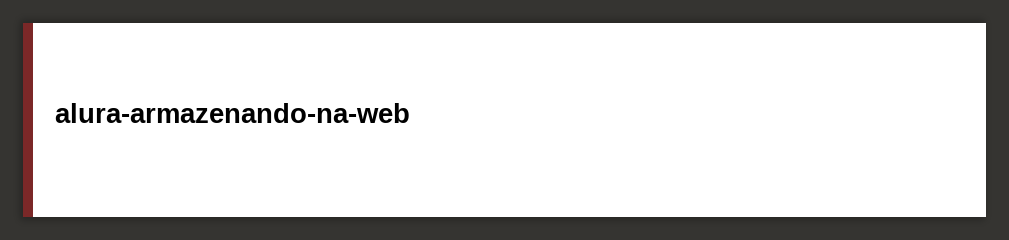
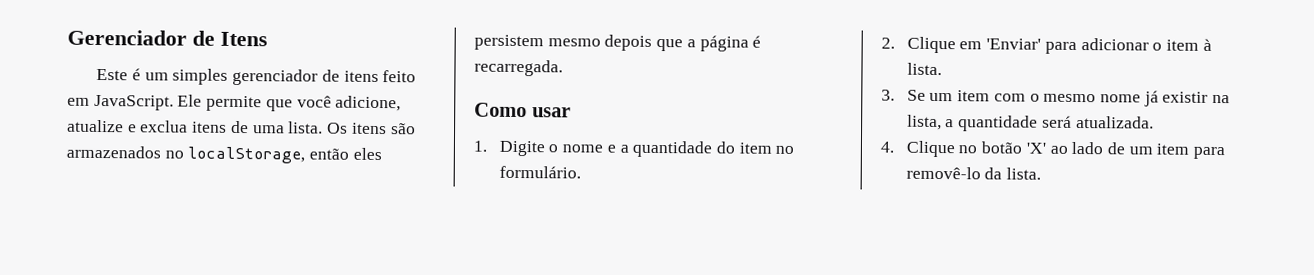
- alura-armazenando-na-web
+ Gerenciador de Itens
+ Este é um simples gerenciador de itens feito em JavaScript. Ele permite que você adicione, atualize e exclua itens de uma lista. Os itens são armazenados no localStorage, então eles persistem mesmo depois que a página é recarregada.
+ Como usar
+ 1. Digite o nome e a quantidade do item no formulário.
+ 2. Clique em 'Enviar' para adicionar o item à lista.
+ 3. Se um item com o mesmo nome já existir na lista, a quantidade será atualizada.
+ 4. Clique no botão 'X' ao lado de um item para removê-lo da lista.

